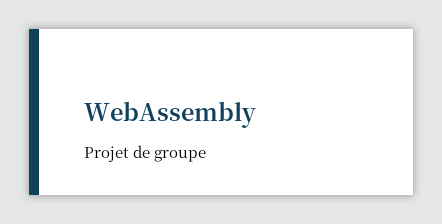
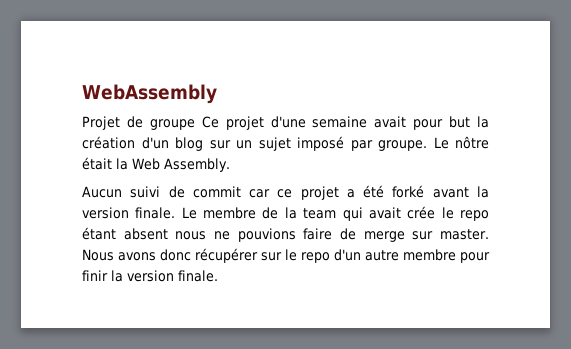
- Projet de groupe
+ Projet de groupe Ce projet d'une semaine avait pour but la création d'un blog sur un sujet imposé par groupe. Le nôtre était la Web Assembly.
+ Aucun suivi de commit car ce projet a été forké avant la version finale. Le membre de la team qui avait crée le repo étant absent nous ne pouvions faire de merge sur master. Nous avons donc récupérer sur le repo d'un autre membre pour finir la version finale.

